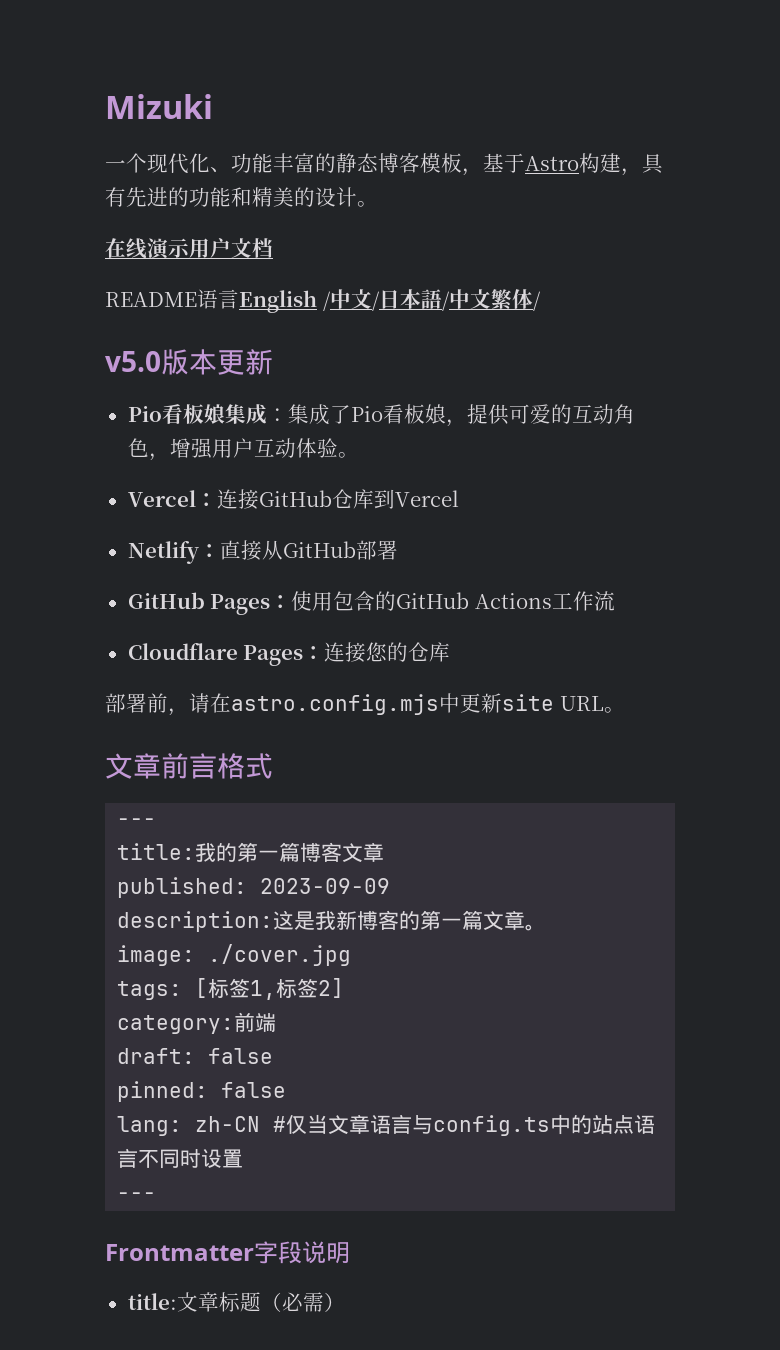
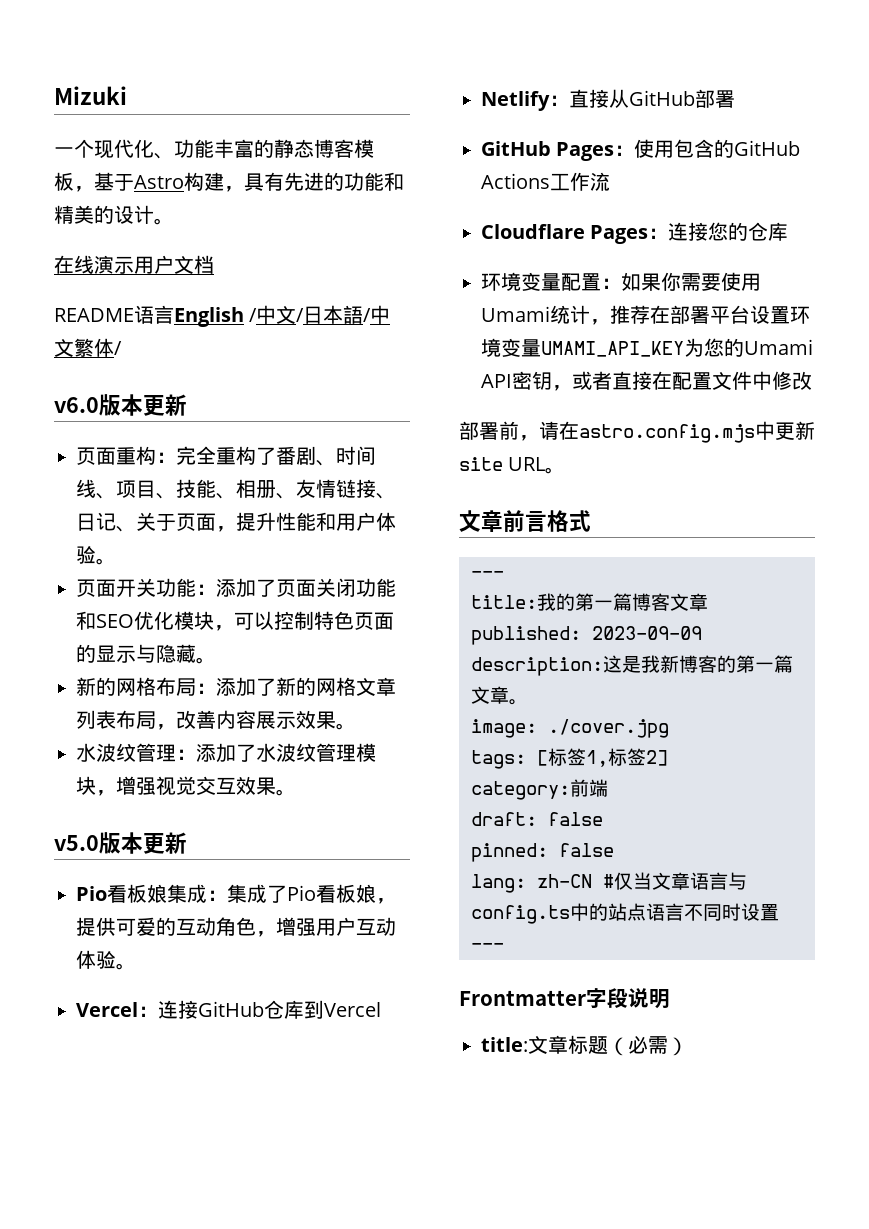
+ v6.0版本更新
+ 页面重构：完全重构了番剧、时间线、项目、技能、相册、友情链接、日记、关于页面，提升性能和用户体验。
+ 页面开关功能：添加了页面关闭功能和SEO优化模块，可以控制特色页面的显示与隐藏。
+ 新的网格布局：添加了新的网格文章列表布局，改善内容展示效果。
+ 水波纹管理：添加了水波纹管理模块，增强视觉交互效果。
+ 环境变量配置：如果你需要使用Umami统计，推荐在部署平台设置环境变量UMAMI_API_KEY为您的Umami API密钥，或者直接在配置文件中修改

